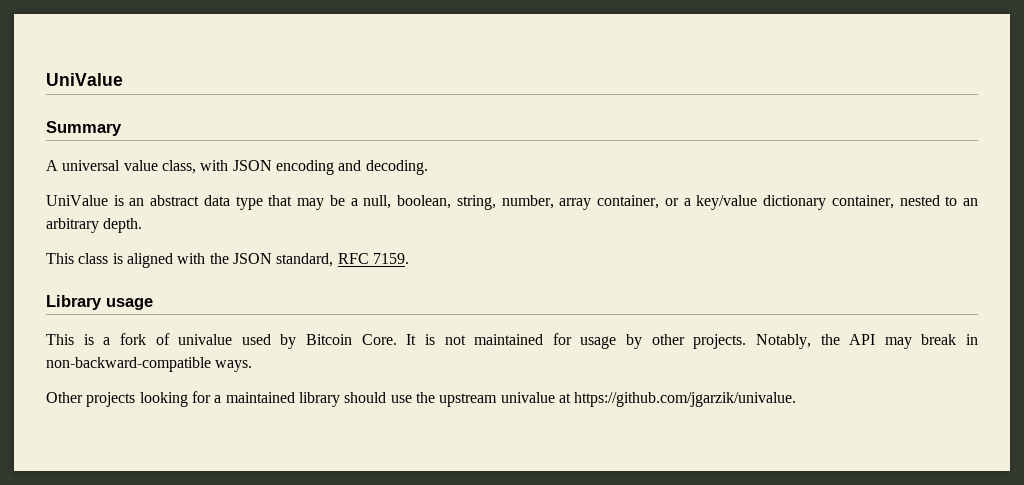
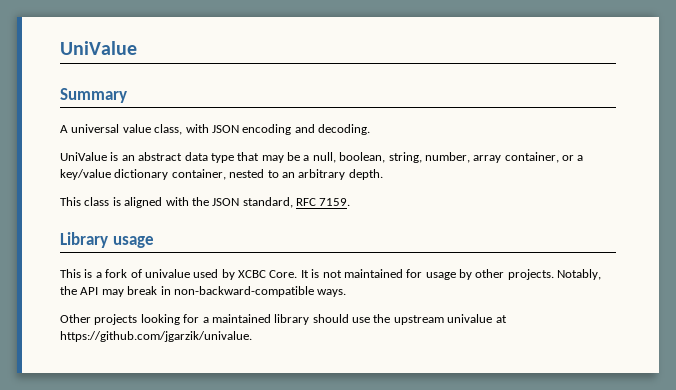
- This is a fork of univalue used by Bitcoin Core.
+ This is a fork of univalue used by XCBC Core.

